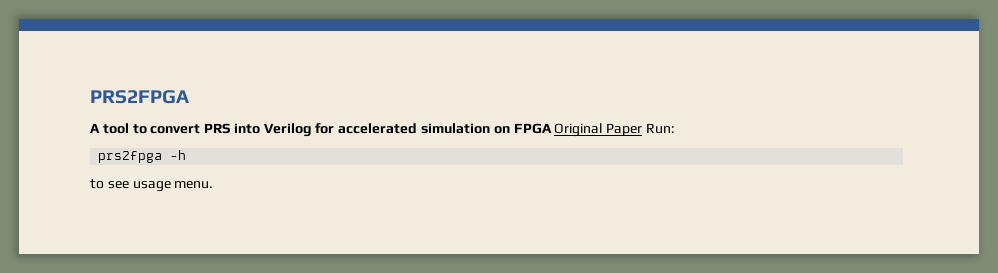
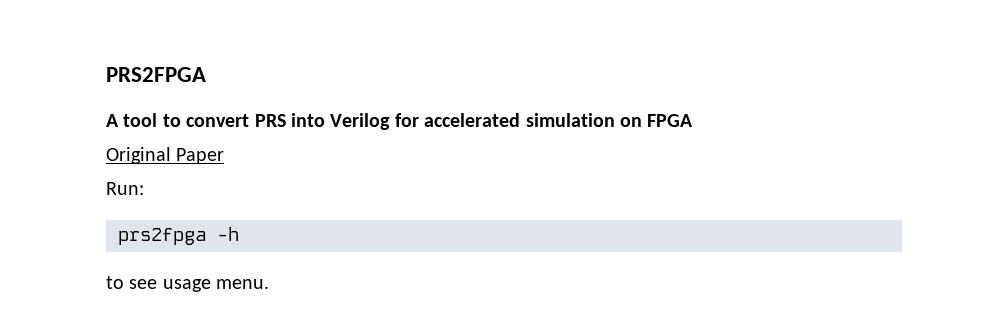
- A tool to convert PRS into Verilog for accelerated simulation on FPGA Original Paper Run:
+ A tool to convert PRS into Verilog for accelerated simulation on FPGA
+ Original Paper
+ Run:

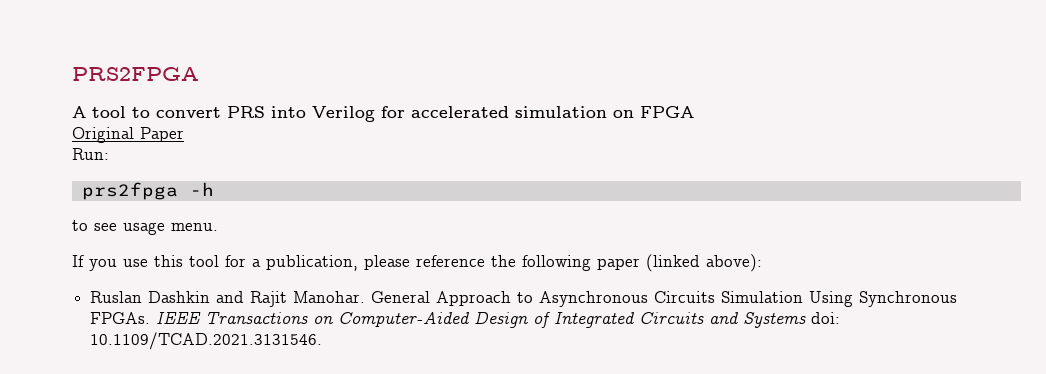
+ If you use this tool for a publication, please reference the following paper (linked above):
+ Ruslan Dashkin and Rajit Manohar. General Approach to Asynchronous Circuits Simulation Using Synchronous FPGAs. IEEE Transactions on Computer-Aided Design of Integrated Circuits and Systems doi: 10.1109/TCAD.2021.3131546.

